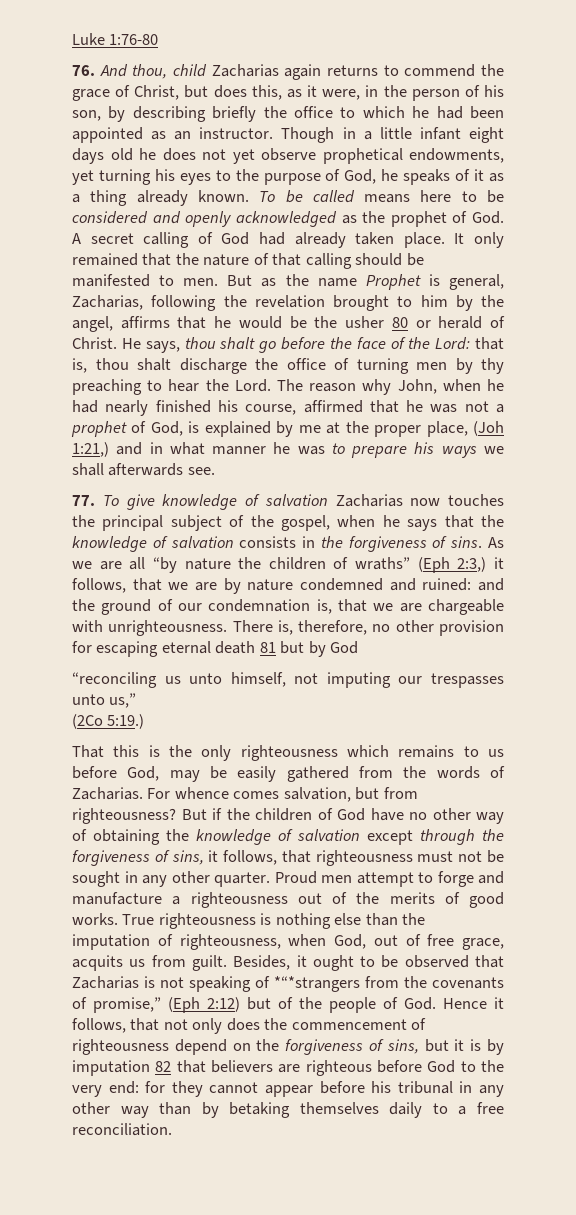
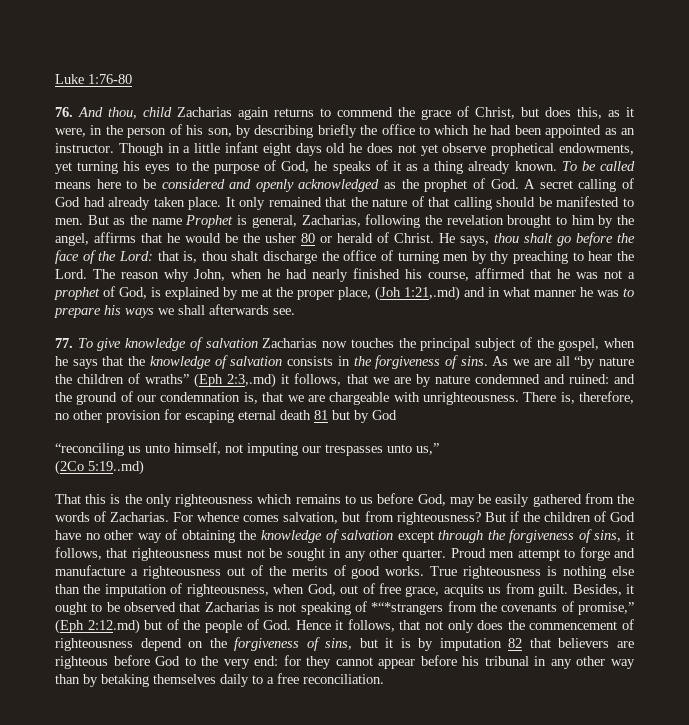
- The reason why John, when he had nearly finished his course, affirmed that he was not a prophet of God, is explained by me at the proper place, (Joh 1:21,) and in what manner he was to prepare his ways we shall afterwards see.
+ The reason why John, when he had nearly finished his course, affirmed that he was not a prophet of God, is explained by me at the proper place, (Joh 1:21,.md) and in what manner he was to prepare his ways we shall afterwards see.
- As we are all “by nature the children of wraths” (Eph 2:3,) it follows, that we are by nature condemned and ruined: and the ground of our condemnation is, that we are chargeable with unrighteousness.
+ As we are all “by nature the children of wraths” (Eph 2:3,.md) it follows, that we are by nature condemned and ruined: and the ground of our condemnation is, that we are chargeable with unrighteousness.
- (2Co 5:19.)
+ (2Co 5:19..md)
- Besides, it ought to be observed that Zacharias is not speaking of *“*strangers from the covenants of promise,” (Eph 2:12) but of the people of God. Hence it follows, that not only does the commencement of righteousness depend on the forgiveness of sins, but it is by imputation 82 that believers are righteous before God to the very end:
+ Besides, it ought to be observed that Zacharias is not speaking of *“*strangers from the covenants of promise,” (Eph 2:12.md) but of the people of God. Hence it follows, that not only does the commencement of righteousness depend on the forgiveness of sins, but it is by imputation 82 that believers are righteous before God to the very end:

